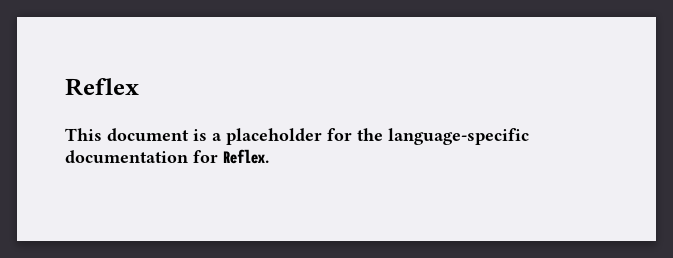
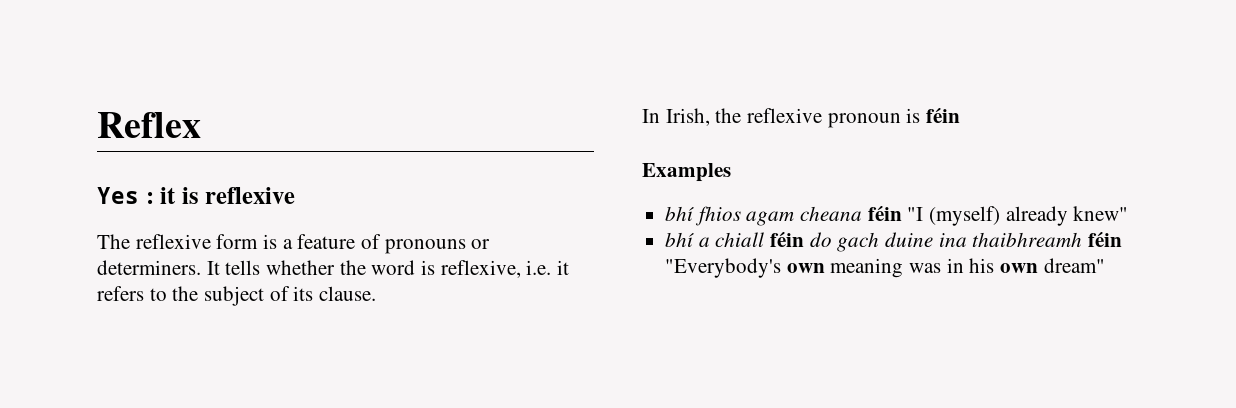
- This document is a placeholder for the language-specific documentation for Reflex.
+ Yes : it is reflexive
+ The reflexive form is a feature of pronouns or determiners. It tells whether the word is reflexive, i.e. it refers to the subject of its clause.
+ In Irish, the reflexive pronoun is féin
+ Examples
+ bhí fhios agam cheana féin "I (myself) already knew"
+ bhí a chiall féin do gach duine ina thaibhreamh féin "Everybody's own meaning was in his own dream"

